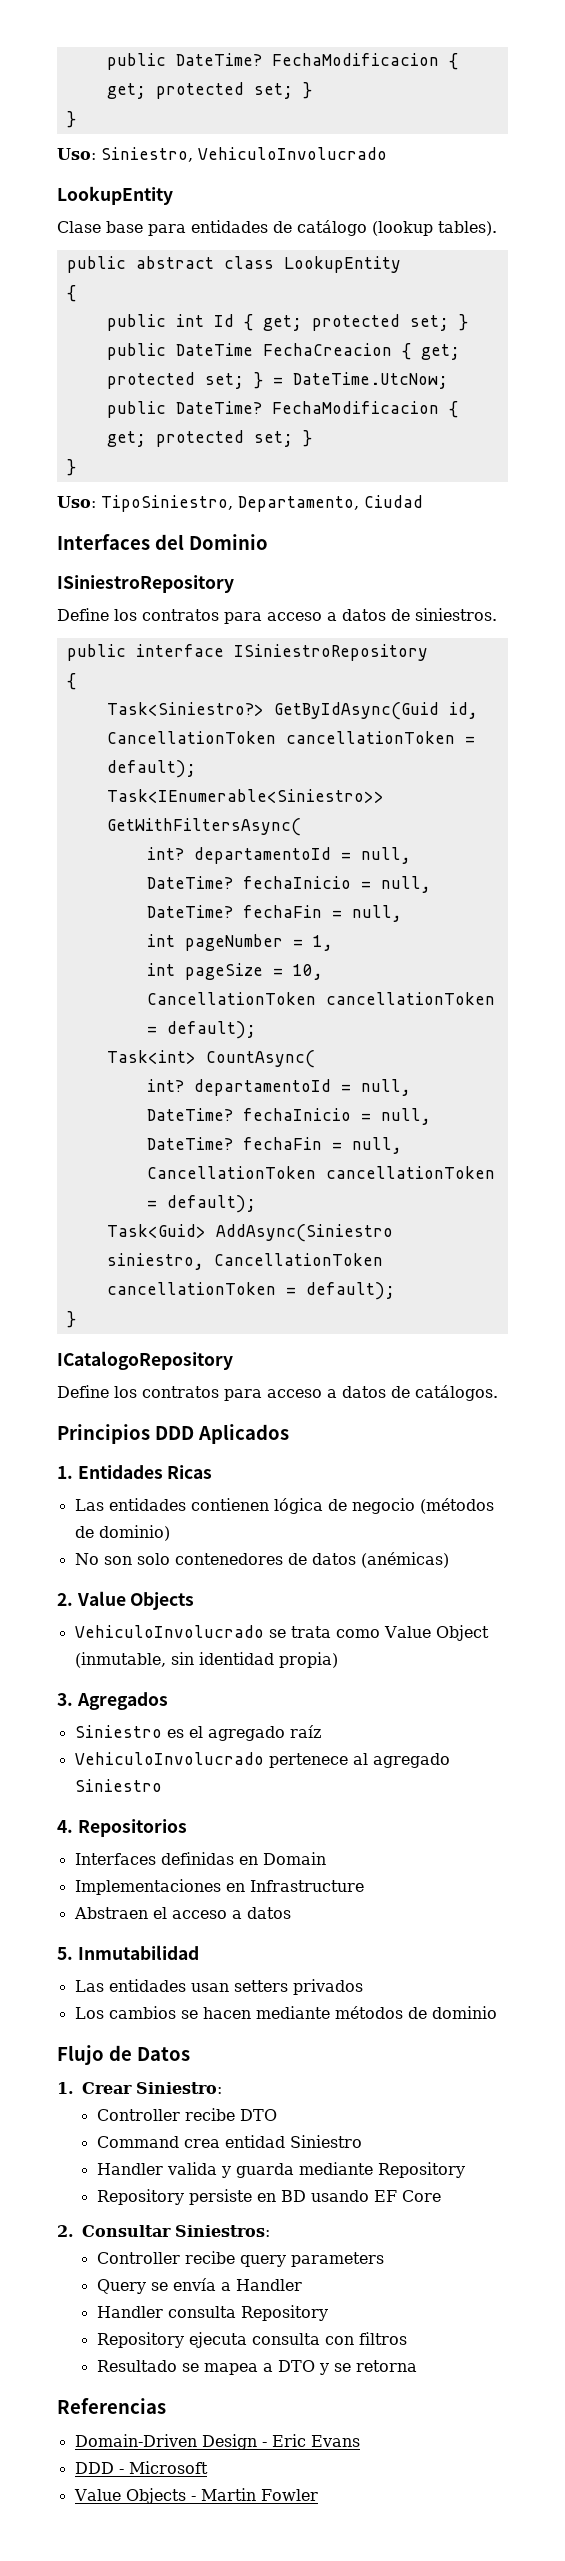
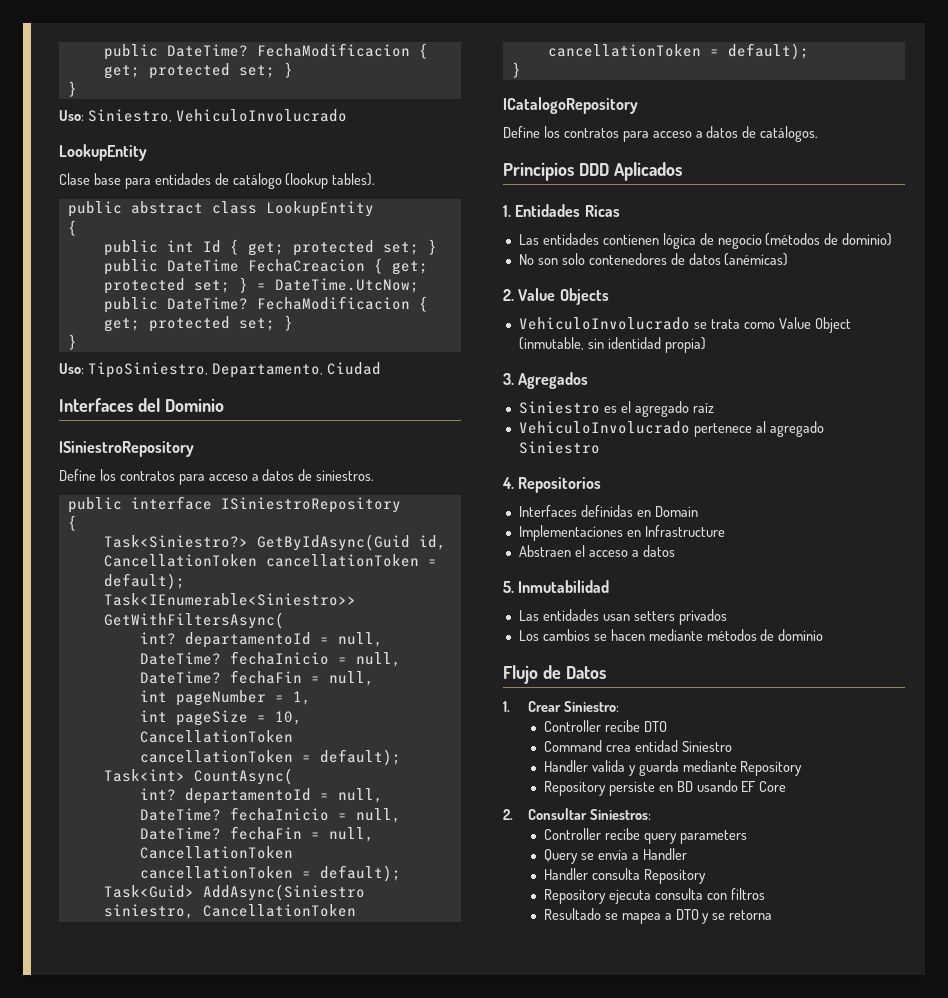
- Referencias
- Domain-Driven Design - Eric Evans
- DDD - Microsoft
- Value Objects - Martin Fowler

